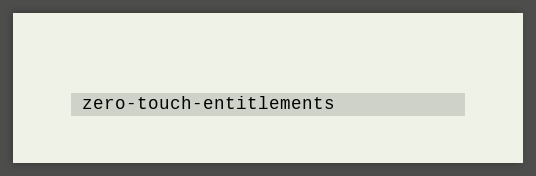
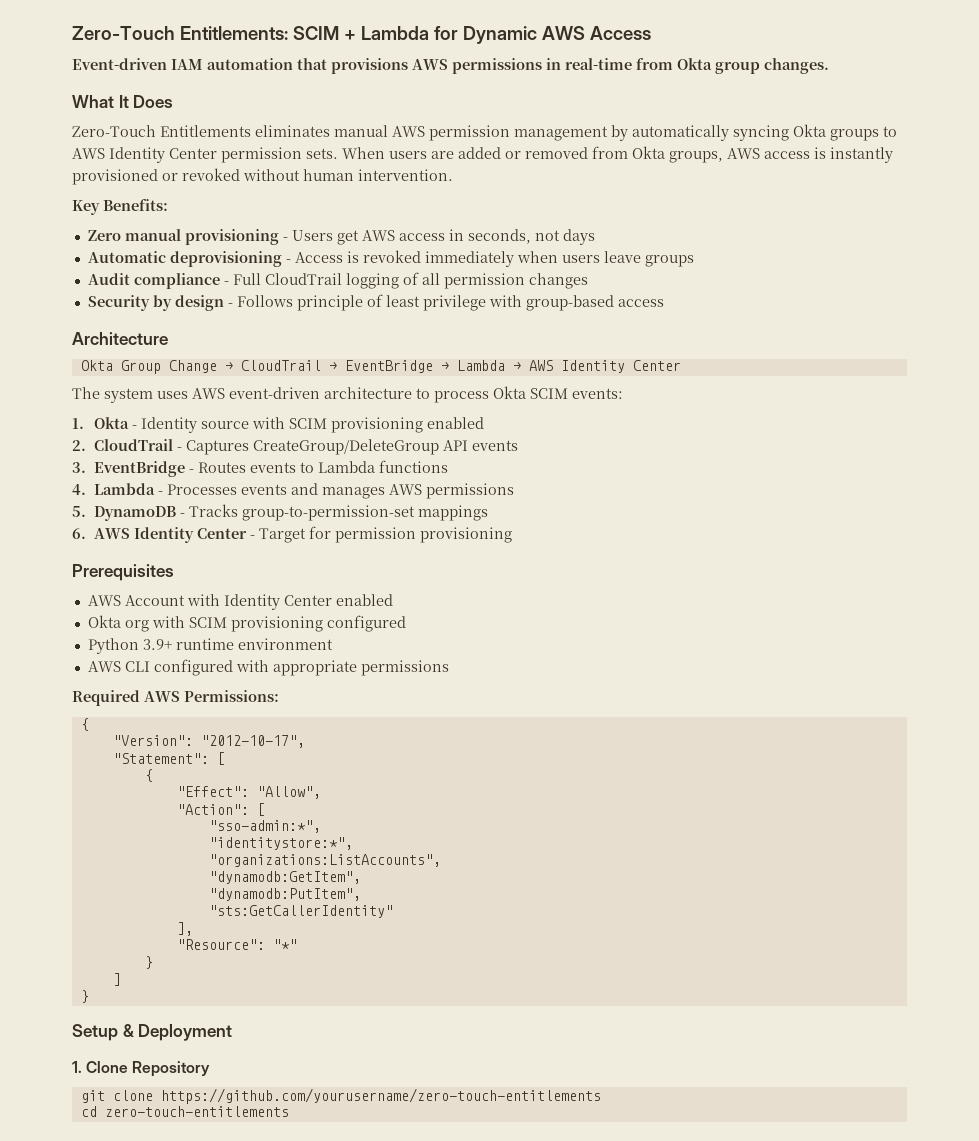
- zero-touch-entitlements
+ Zero-Touch Entitlements: SCIM + Lambda for Dynamic AWS Access
+ Event-driven IAM automation that provisions AWS permissions in real-time from Okta group changes.
+ What It Does
+ Zero-Touch Entitlements eliminates manual AWS permission management by automatically syncing Okta groups to AWS Identity Center permission sets. When users are added or removed from Okta groups, AWS access is instantly provisioned or revoked without human intervention.
+ Key Benefits:
+ Zero manual provisioning - Users get AWS access in seconds, not days
+ Automatic deprovisioning - Access is revoked immediately when users leave groups
+ Audit compliance - Full CloudTrail logging of all permission changes
+ Security by design - Follows principle of least privilege with group-based access
+ Architecture
+ Okta Group Change → CloudTrail → EventBridge → Lambda → AWS Identity Center
+ The system uses AWS event-driven architecture to process Okta SCIM events:
+ 1. Okta - Identity source with SCIM provisioning enabled
+ 2. CloudTrail - Captures CreateGroup/DeleteGroup API events
+ 3. EventBridge - Routes events to Lambda functions
+ 4. Lambda - Processes events and manages AWS permissions
+ 5. DynamoDB - Tracks group-to-permission-set mappings
+ 6. AWS Identity Center - Target for permission provisioning
+ Prerequisites
+ AWS Account with Identity Center enabled
+ Okta org with SCIM provisioning configured
+ Python 3.9+ runtime environment
+ AWS CLI configured with appropriate permissions
+ Required AWS Permissions:
+ {
+ "Version": "2012-10-17",
+ "Statement": [
+ {
+ "Effect": "Allow",
+ "Action": [
+ "sso-admin:*",
+ "identitystore:*",
+ "organizations:ListAccounts",
+ "dynamodb:GetItem",
+ "dynamodb:PutItem",
+ "sts:GetCallerIdentity"
+ ],
+ "Resource": "*"
+ }
+ ]
+ }
+ Setup & Deployment
+ 1. Clone Repository
+ git clone https://github.com/yourusername/zero-touch-entitlements
+ cd zero-touch-entitlements

